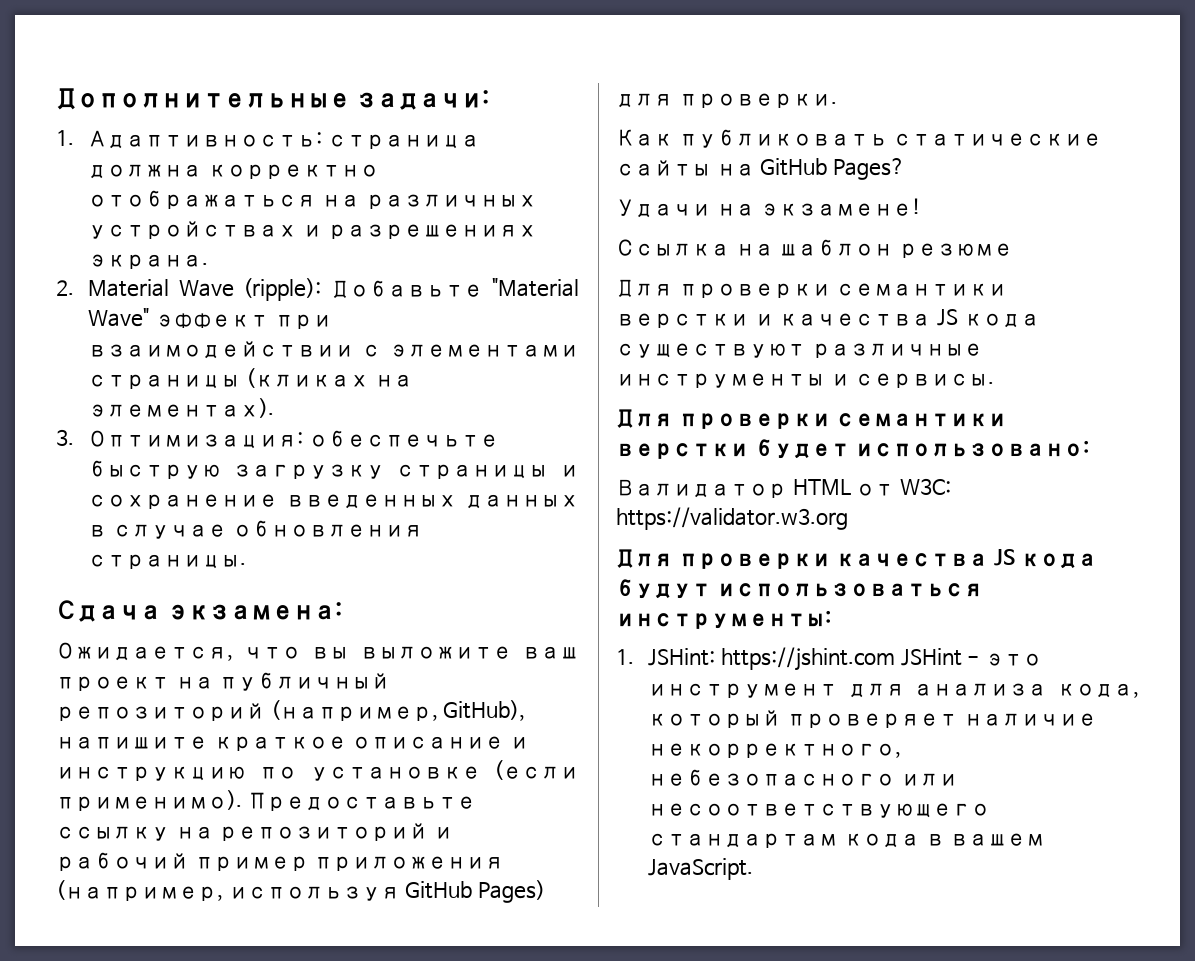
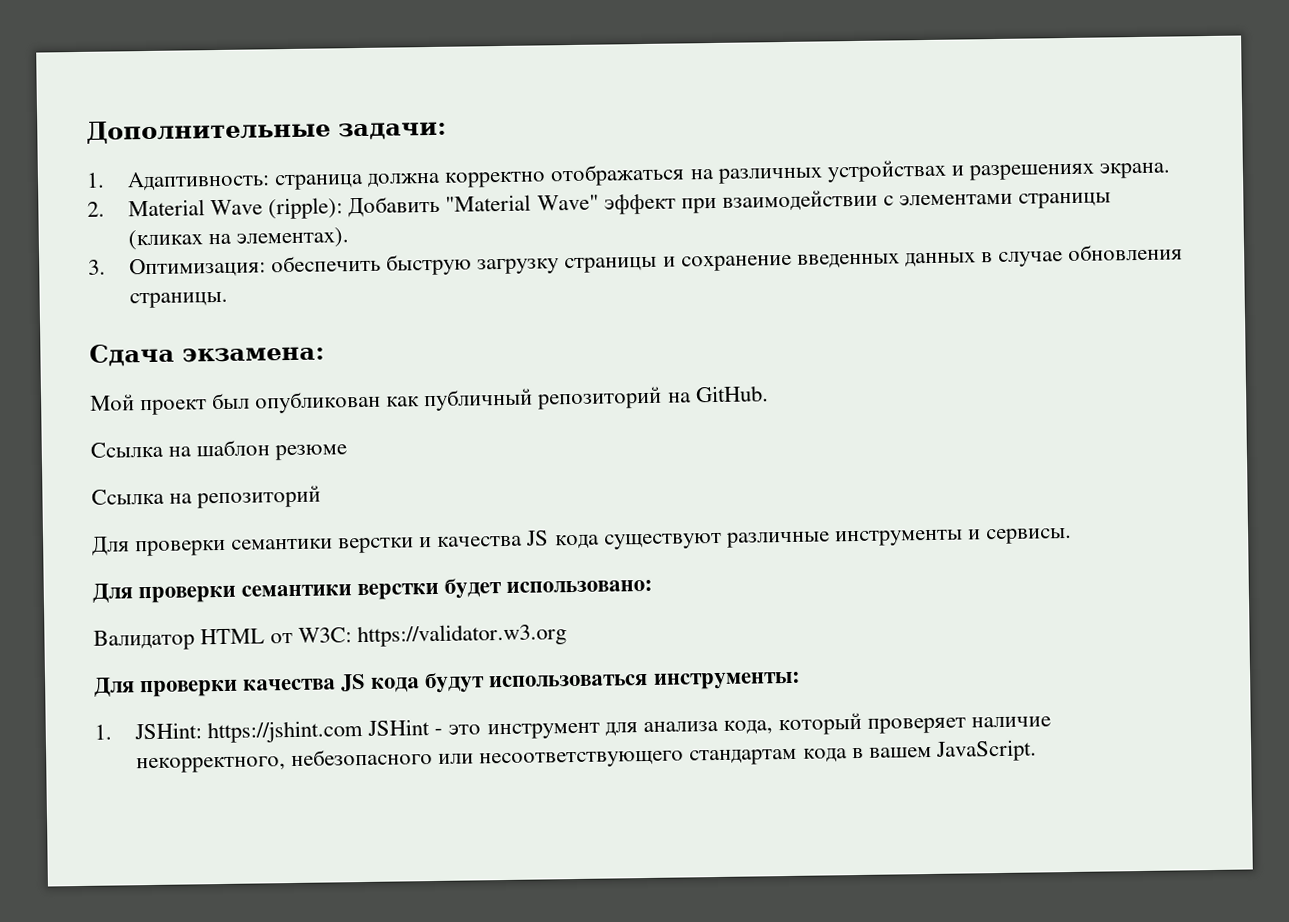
- 2. Material Wave (ripple): Добавьте "Material Wave" эффект при взаимодействии с элементами страницы (кликах на элементах).
+ 2. Material Wave (ripple): Добавить "Material Wave" эффект при взаимодействии с элементами страницы (кликах на элементах).
- 3. Оптимизация: обеспечьте быструю загрузку страницы и сохранение введенных данных в случае обновления страницы.
+ 3. Оптимизация: обеспечить быструю загрузку страницы и сохранение введенных данных в случае обновления страницы.
- Ожидается, что вы выложите ваш проект на публичный репозиторий (например, GitHub), напишите краткое описание и инструкцию по установке (если применимо). Предоставьте ссылку на репозиторий и рабочий пример приложения (например, используя GitHub Pages) для проверки.
- Как публиковать статические сайты на GitHub Pages?
- Удачи на экзамене!
+ Мой проект был опубликован как публичный репозиторий на GitHub.
+ Ссылка на репозиторий

